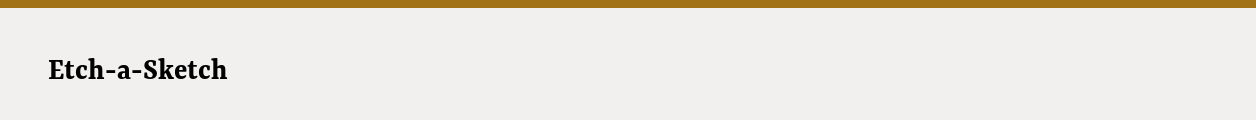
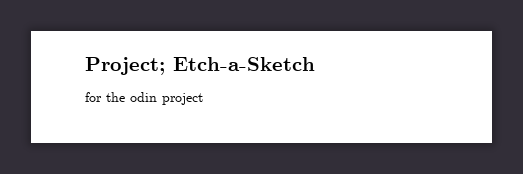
- Etch-a-Sketch
+ Project; Etch-a-Sketch
+ for the odin project

